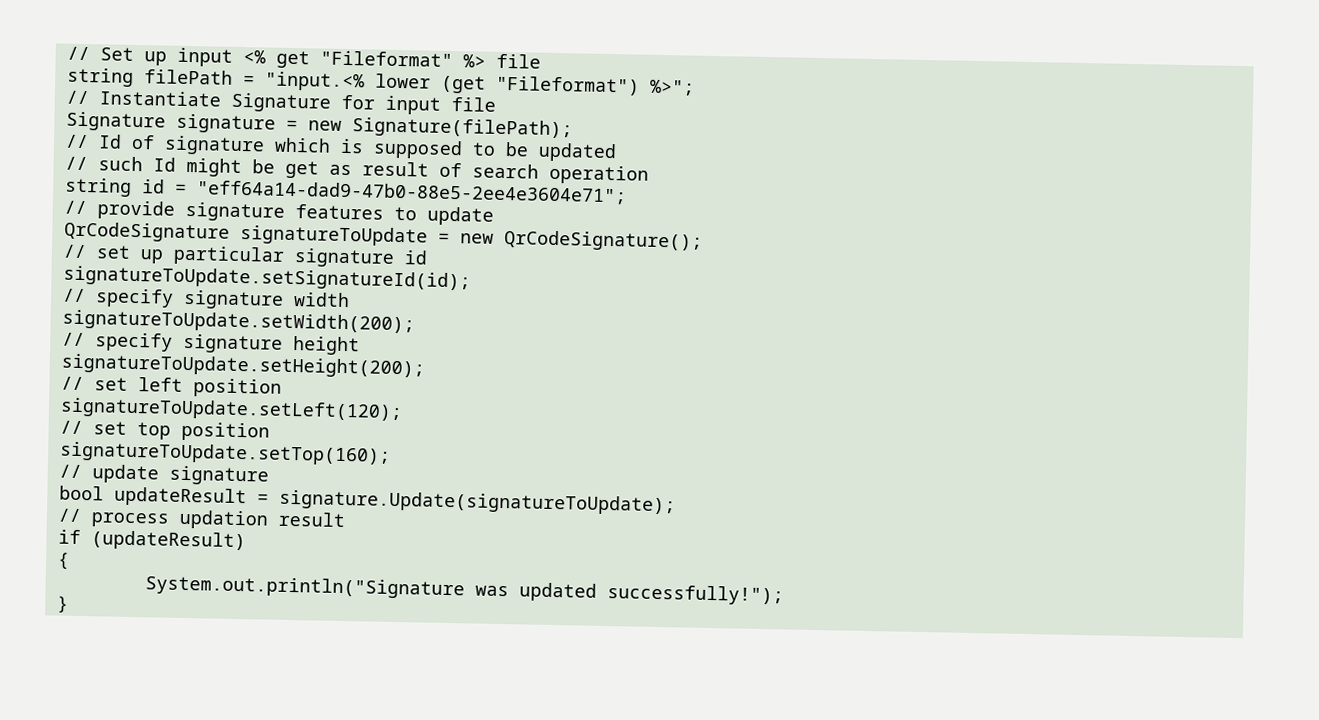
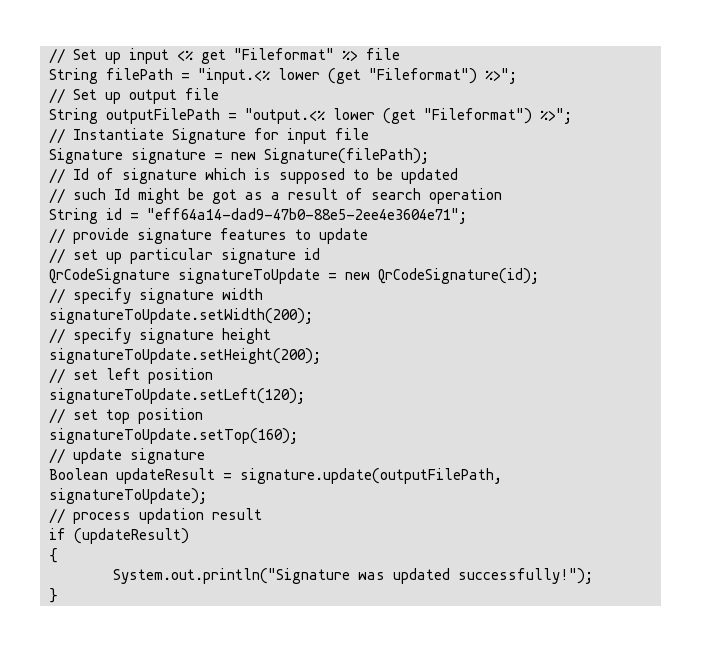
- string filePath = "input.<% lower (get "Fileformat") %>";
+ String filePath = "input.<% lower (get "Fileformat") %>";
+ // Set up output file
+ String outputFilePath = "output.<% lower (get "Fileformat") %>";
- // such Id might be get as result of search operation
+ // such Id might be got as a result of search operation
- string id = "eff64a14-dad9-47b0-88e5-2ee4e3604e71";
+ String id = "eff64a14-dad9-47b0-88e5-2ee4e3604e71";
- QrCodeSignature signatureToUpdate = new QrCodeSignature();
- signatureToUpdate.setSignatureId(id);
+ QrCodeSignature signatureToUpdate = new QrCodeSignature(id);
- bool updateResult = signature.Update(signatureToUpdate);
+ Boolean updateResult = signature.update(outputFilePath, signatureToUpdate);

